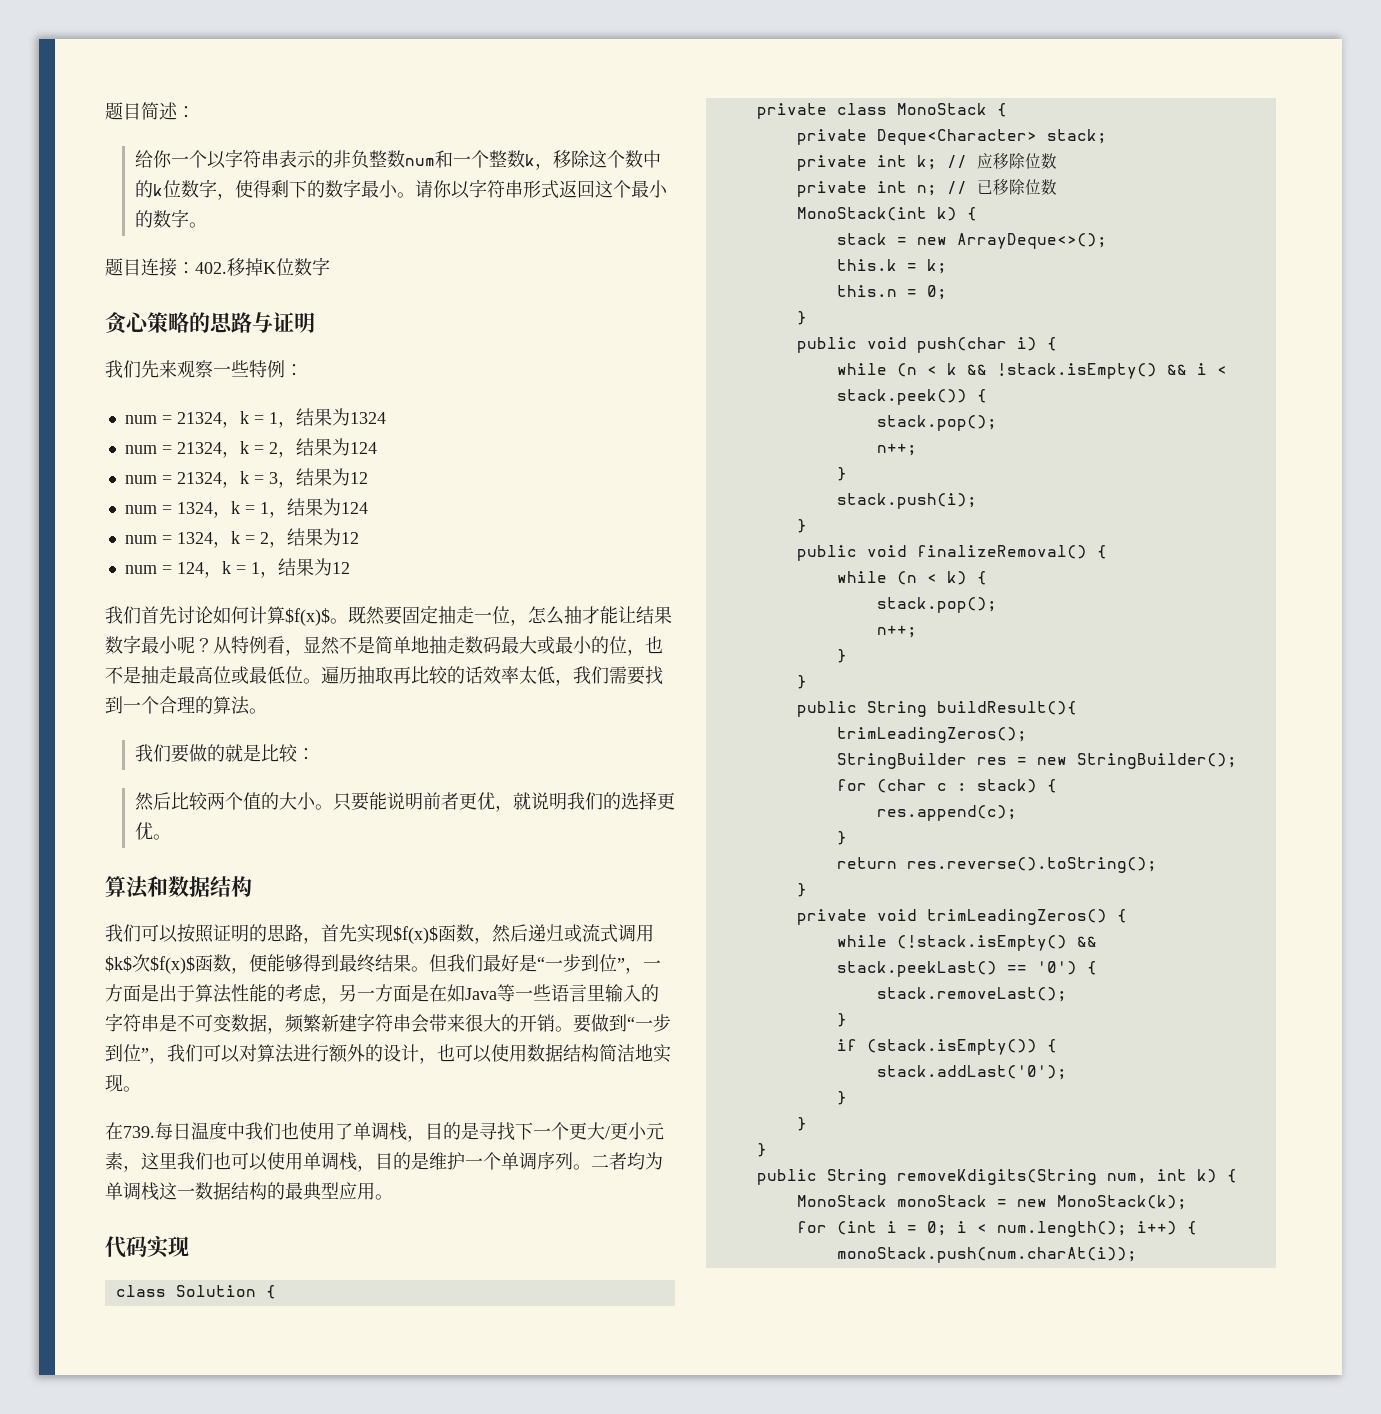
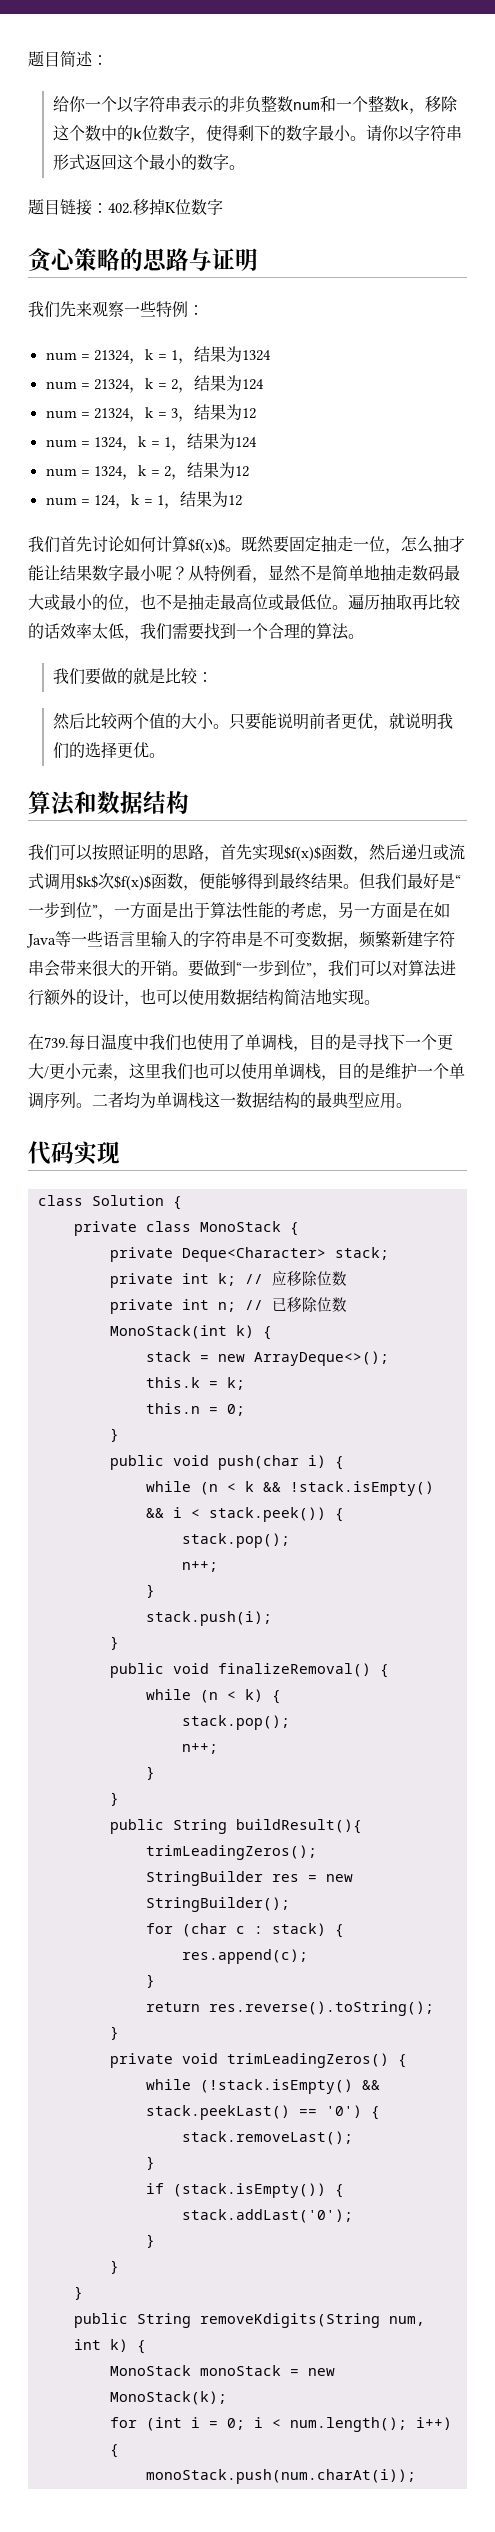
- 题目连接：402.移掉K位数字
+ 题目链接：402.移掉K位数字

